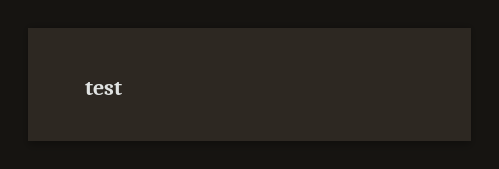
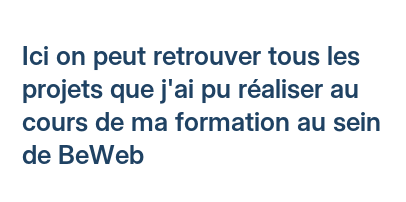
- test
+ Ici on peut retrouver tous les projets que j'ai pu réaliser au cours de ma formation au sein de BeWeb

